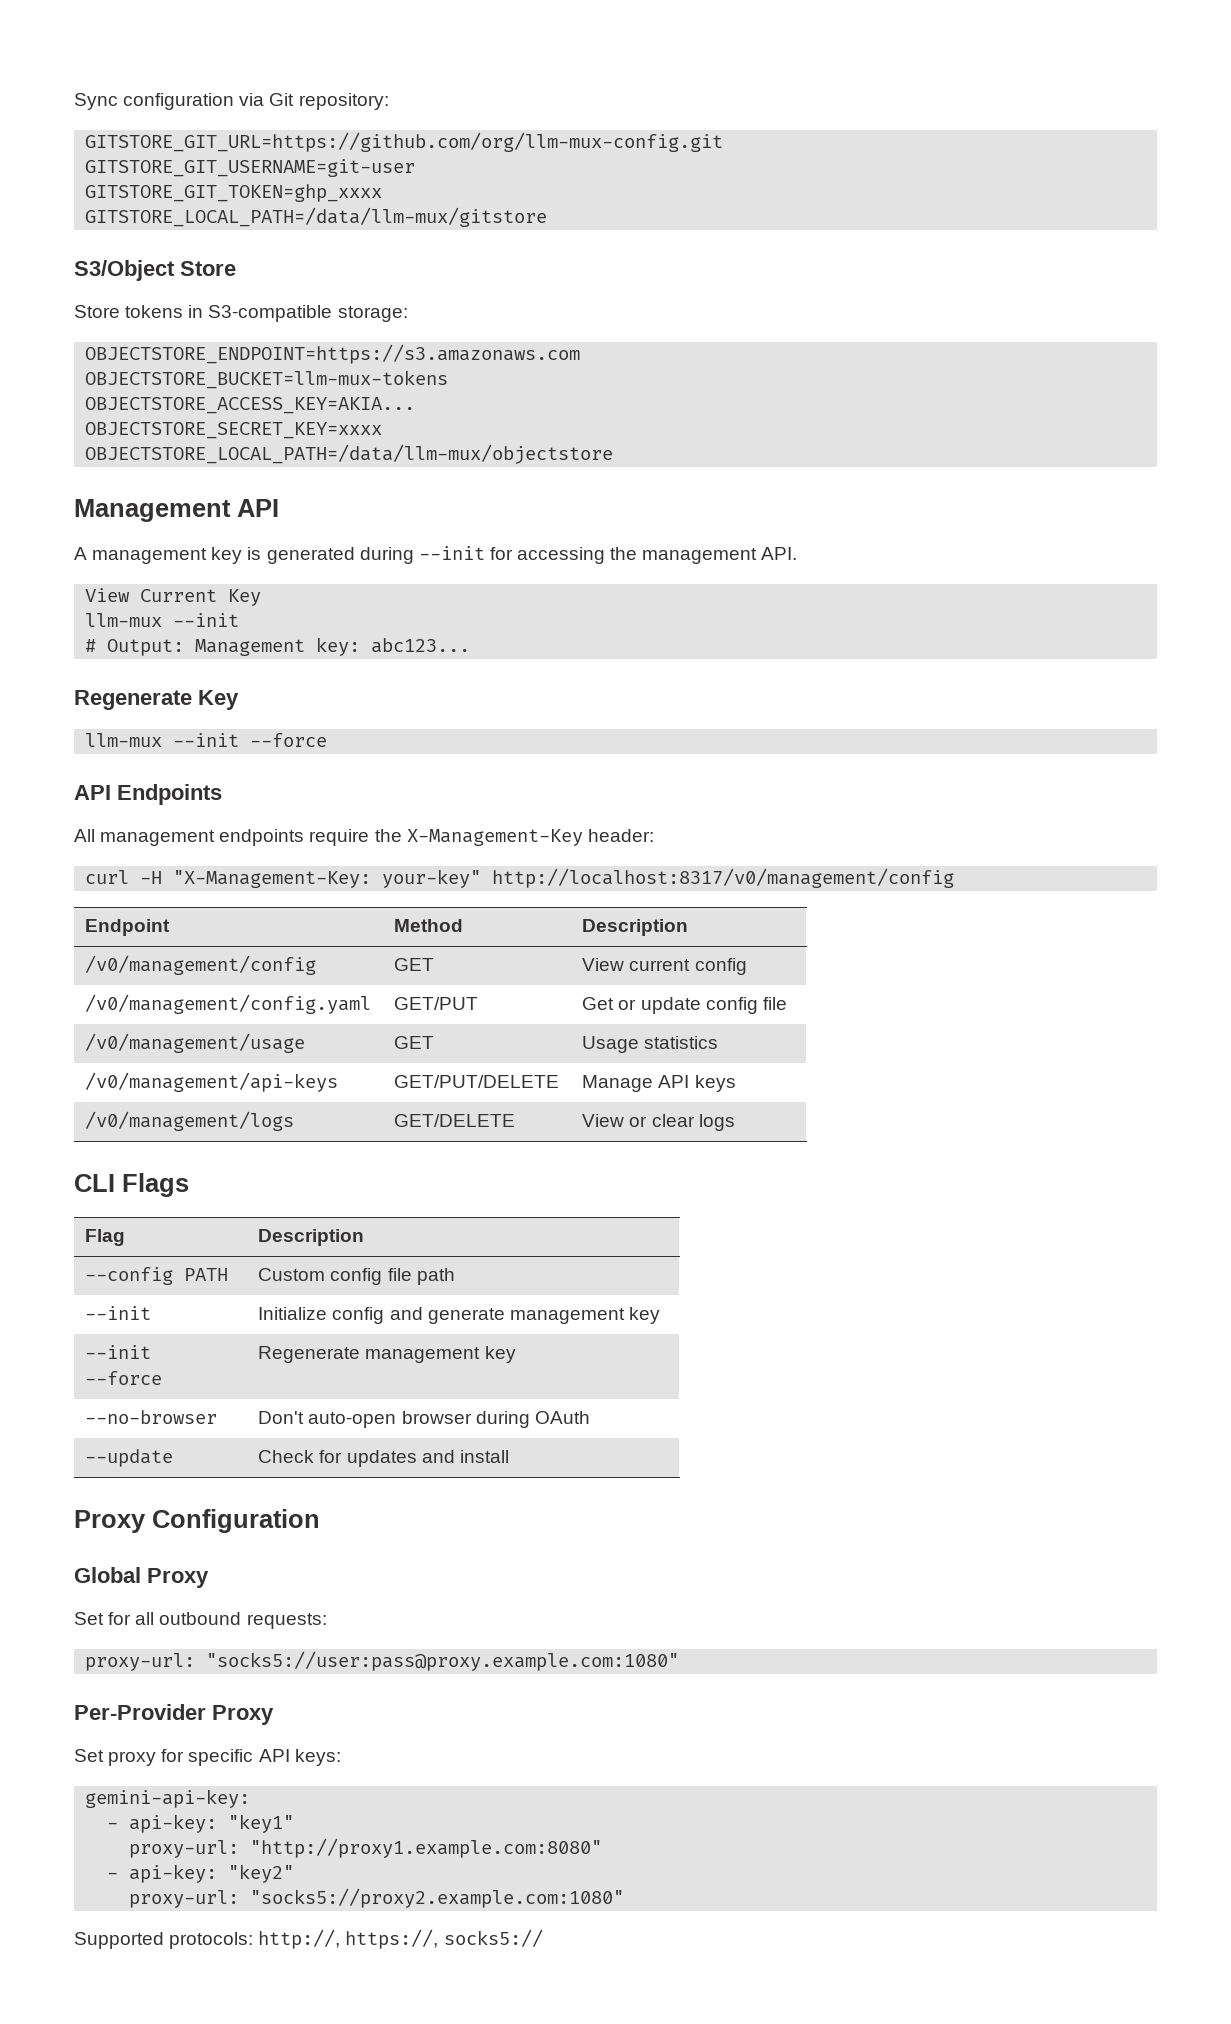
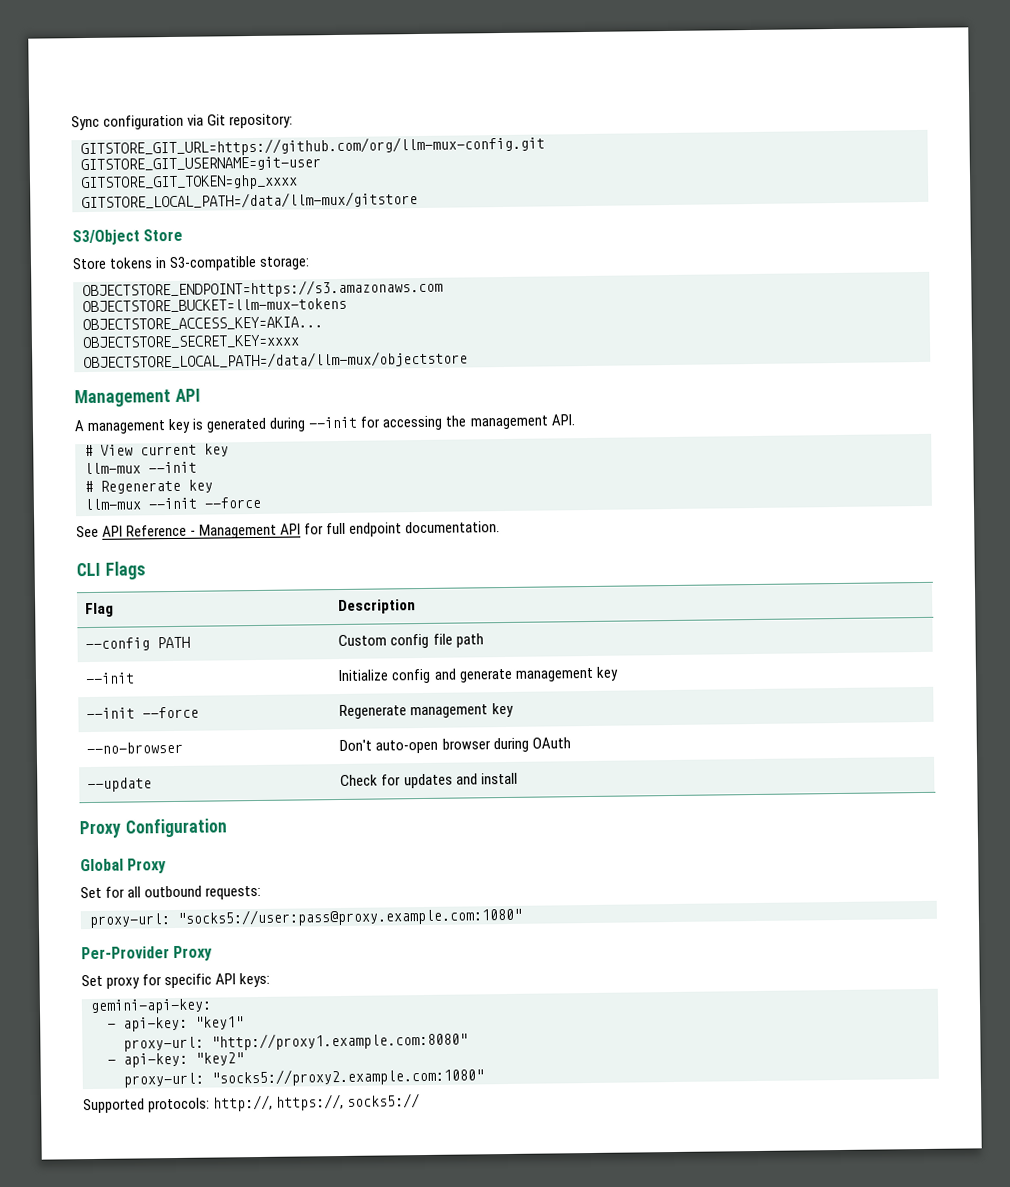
- View Current Key
+ # View current key
- # Output: Management key: abc123...
- Regenerate Key
+ # Regenerate key
  llm-mux --init --force
- API Endpoints
- All management endpoints require the X-Management-Key header:
- curl -H "X-Management-Key: your-key" http://localhost:8317/v0/management/config
- Endpoint | Method | Description
- /v0/management/config | GET | View current config
- /v0/management/config.yaml | GET/PUT | Get or update config file
- /v0/management/usage | GET | Usage statistics
- /v0/management/api-keys | GET/PUT/DELETE | Manage API keys
- /v0/management/logs | GET/DELETE | View or clear logs
+ See API Reference - Management API for full endpoint documentation.

